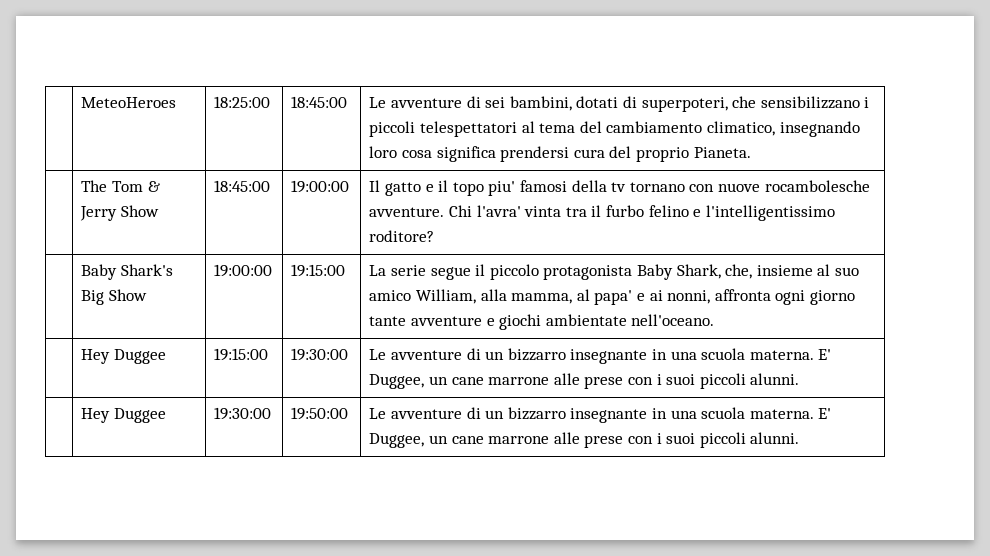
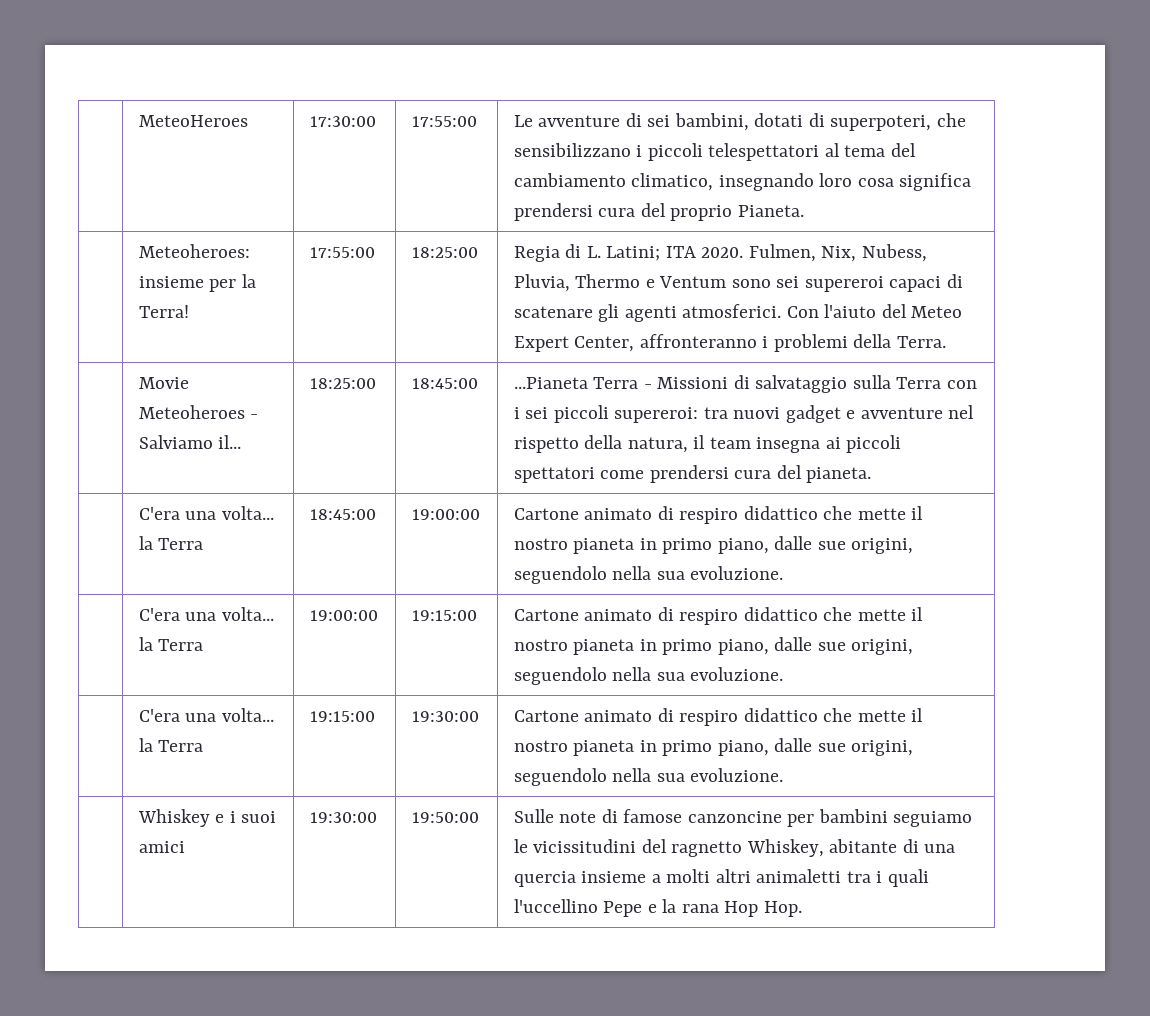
- | MeteoHeroes | 18:25:00 | 18:45:00 | Le avventure di sei bambini, dotati di superpoteri, che sensibilizzano i piccoli telespettatori al tema del cambiamento climatico, insegnando loro cosa significa prendersi cura del proprio Pianeta.
+ | MeteoHeroes | 17:30:00 | 17:55:00 | Le avventure di sei bambini, dotati di superpoteri, che sensibilizzano i piccoli telespettatori al tema del cambiamento climatico, insegnando loro cosa significa prendersi cura del proprio Pianeta.
- | The Tom & Jerry Show | 18:45:00 | 19:00:00 | Il gatto e il topo piu' famosi della tv tornano con nuove rocambolesche avventure. Chi l'avra' vinta tra il furbo felino e l'intelligentissimo roditore?
- | Baby Shark's Big Show | 19:00:00 | 19:15:00 | La serie segue il piccolo protagonista Baby Shark, che, insieme al suo amico William, alla mamma, al papa' e ai nonni, affronta ogni giorno tante avventure e giochi ambientate nell'oceano.
- | Hey Duggee | 19:15:00 | 19:30:00 | Le avventure di un bizzarro insegnante in una scuola materna. E' Duggee, un cane marrone alle prese con i suoi piccoli alunni.
- | Hey Duggee | 19:30:00 | 19:50:00 | Le avventure di un bizzarro insegnante in una scuola materna. E' Duggee, un cane marrone alle prese con i suoi piccoli alunni.
+ | Meteoheroes: insieme per la Terra! | 17:55:00 | 18:25:00 | Regia di L. Latini; ITA 2020. Fulmen, Nix, Nubess, Pluvia, Thermo e Ventum sono sei supereroi capaci di scatenare gli agenti atmosferici. Con l'aiuto del Meteo Expert Center, affronteranno i problemi della Terra.
+ | Movie Meteoheroes - Salviamo il... | 18:25:00 | 18:45:00 | ...Pianeta Terra - Missioni di salvataggio sulla Terra con i sei piccoli supereroi: tra nuovi gadget e avventure nel rispetto della natura, il team insegna ai piccoli spettatori come prendersi cura del pianeta.
+ | C'era una volta... la Terra | 18:45:00 | 19:00:00 | Cartone animato di respiro didattico che mette il nostro pianeta in primo piano, dalle sue origini, seguendolo nella sua evoluzione.
+ | C'era una volta... la Terra | 19:00:00 | 19:15:00 | Cartone animato di respiro didattico che mette il nostro pianeta in primo piano, dalle sue origini, seguendolo nella sua evoluzione.
+ | C'era una volta... la Terra | 19:15:00 | 19:30:00 | Cartone animato di respiro didattico che mette il nostro pianeta in primo piano, dalle sue origini, seguendolo nella sua evoluzione.
+ | Whiskey e i suoi amici | 19:30:00 | 19:50:00 | Sulle note di famose canzoncine per bambini seguiamo le vicissitudini del ragnetto Whiskey, abitante di una quercia insieme a molti altri animaletti tra i quali l'uccellino Pepe e la rana Hop Hop.

